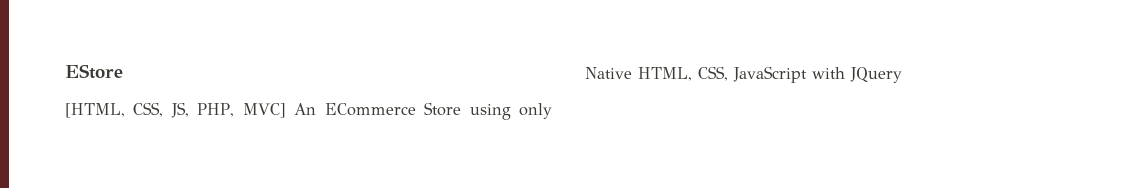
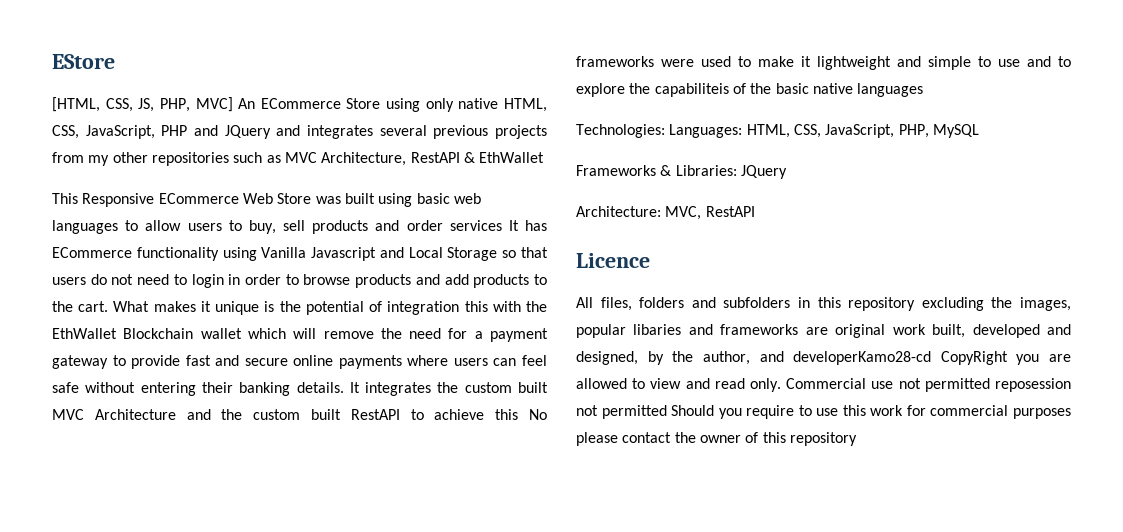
- [HTML, CSS, JS, PHP, MVC] An ECommerce Store using only Native HTML, CSS, JavaScript with JQuery
+ [HTML, CSS, JS, PHP, MVC] An ECommerce Store using only native HTML, CSS, JavaScript, PHP and JQuery and integrates several previous projects from my other repositories such as MVC Architecture, RestAPI & EthWallet
+ This Responsive ECommerce Web Store was built using basic web languages to allow users to buy, sell products and order services It has ECommerce functionality using Vanilla Javascript and Local Storage so that users do not need to login in order to browse products and add products to the cart. What makes it unique is the potential of integration this with the EthWallet Blockchain wallet which will remove the need for a payment gateway to provide fast and secure online payments where users can feel safe without entering their banking details. It integrates the custom built MVC Architecture and the custom built RestAPI to achieve this No frameworks were used to make it lightweight and simple to use and to explore the capabiliteis of the basic native languages
+ Technologies: Languages: HTML, CSS, JavaScript, PHP, MySQL
+ Frameworks & Libraries: JQuery
+ Architecture: MVC, RestAPI
+ Licence
+ All files, folders and subfolders in this repository excluding the images, popular libaries and frameworks are original work built, developed and designed, by the author, and developerKamo28-cd CopyRight you are allowed to view and read only. Commercial use not permitted reposession not permitted Should you require to use this work for commercial purposes please contact the owner of this repository

